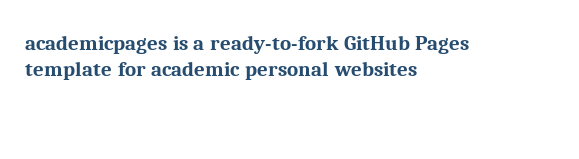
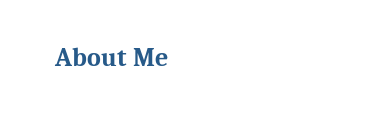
- academicpages is a ready-to-fork GitHub Pages template for academic personal websites
+ About Me

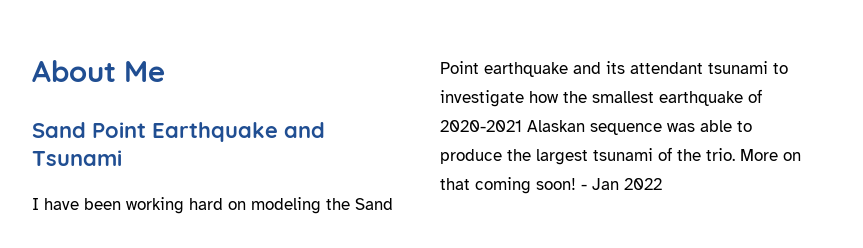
+ Sand Point Earthquake and Tsunami
+ I have been working hard on modeling the Sand Point earthquake and its attendant tsunami to investigate how the smallest earthquake of 2020-2021 Alaskan sequence was able to produce the largest tsunami of the trio. More on that coming soon! - Jan 2022

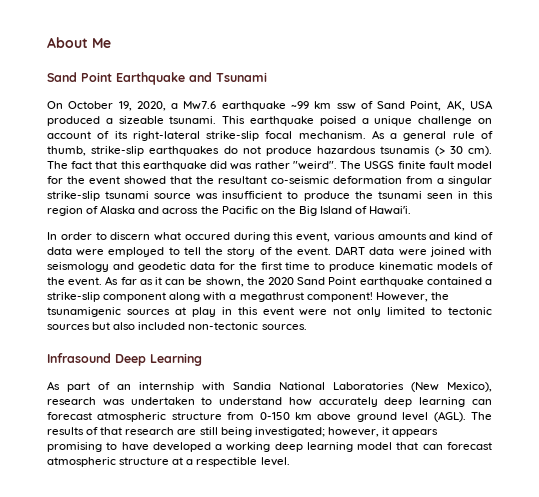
- I have been working hard on modeling the Sand Point earthquake and its attendant tsunami to investigate how the smallest earthquake of 2020-2021 Alaskan sequence was able to produce the largest tsunami of the trio. More on that coming soon! - Jan 2022
+ On October 19, 2020, a Mw7.6 earthquake ~99 km ssw of Sand Point, AK, USA produced a sizeable tsunami. This earthquake poised a unique challenge on account of its right-lateral strike-slip focal mechanism. As a general rule of thumb, strike-slip earthquakes do not produce hazardous tsunamis (> 30 cm). The fact that this earthquake did was rather "weird". The USGS finite fault model for the event showed that the resultant co-seismic deformation from a singular strike-slip tsunami source was insufficient to produce the tsunami seen in this region of Alaska and across the Pacific on the Big Island of Hawai'i.
+ In order to discern what occured during this event, various amounts and kind of data were employed to tell the story of the event. DART data were joined with seismology and geodetic data for the first time to produce kinematic models of the event. As far as it can be shown, the 2020 Sand Point earthquake contained a strike-slip component along with a megathrust component! However, the tsunamigenic sources at play in this event were not only limited to tectonic sources but also included non-tectonic sources.
+ Infrasound Deep Learning
+ As part of an internship with Sandia National Laboratories (New Mexico), research was undertaken to understand how accurately deep learning can forecast atmospheric structure from 0-150 km above ground level (AGL). The results of that research are still being investigated; however, it appears promising to have developed a working deep learning model that can forecast atmospheric structure at a respectible level.

